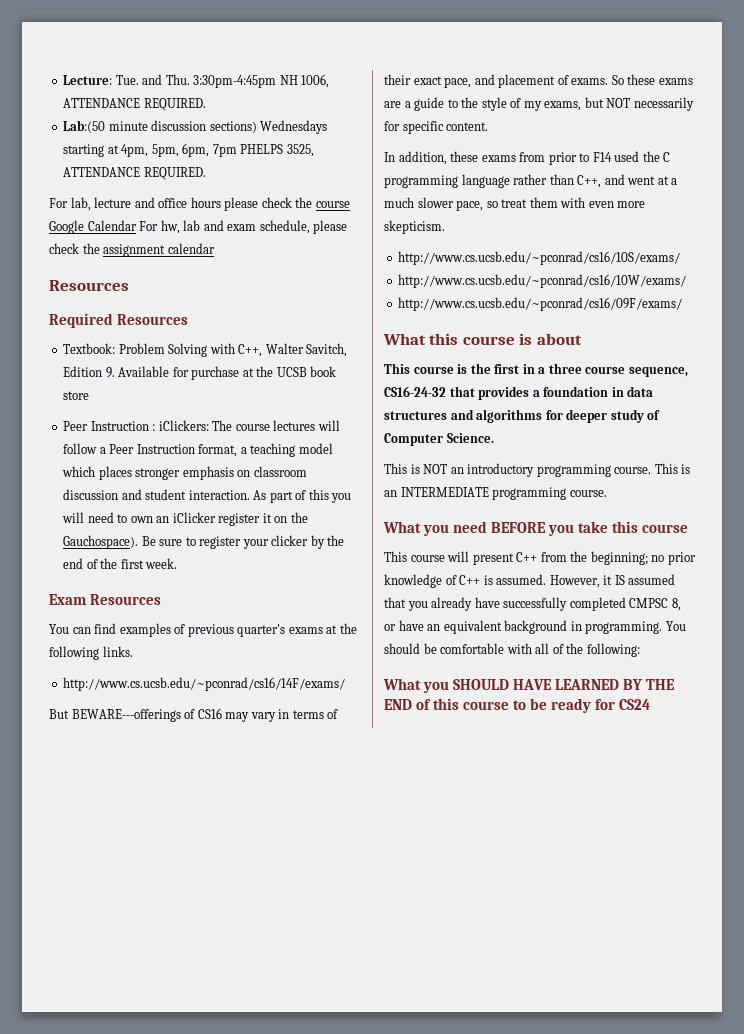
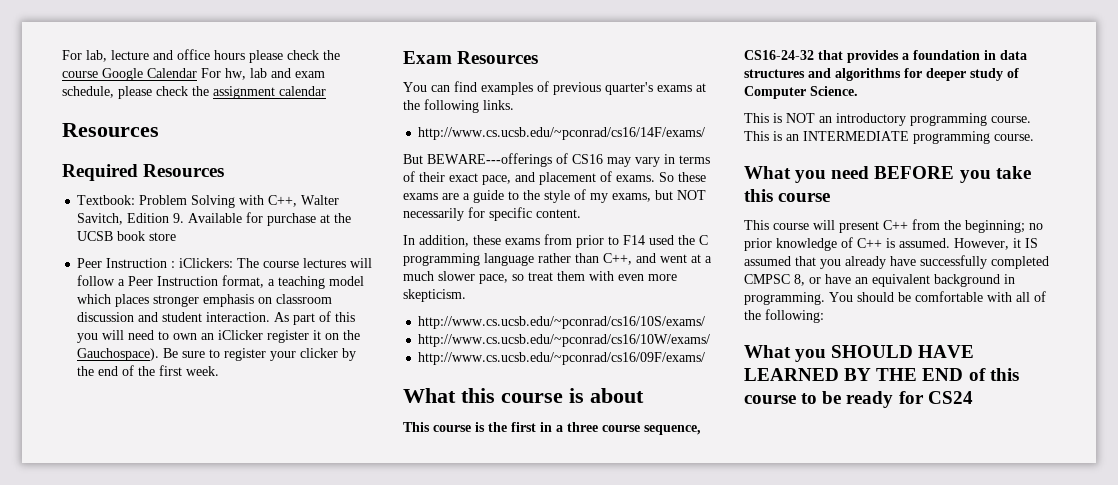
- Lecture: Tue. and Thu. 3:30pm-4:45pm NH 1006, ATTENDANCE REQUIRED.
- Lab:(50 minute discussion sections) Wednesdays starting at 4pm, 5pm, 6pm, 7pm PHELPS 3525, ATTENDANCE REQUIRED.

